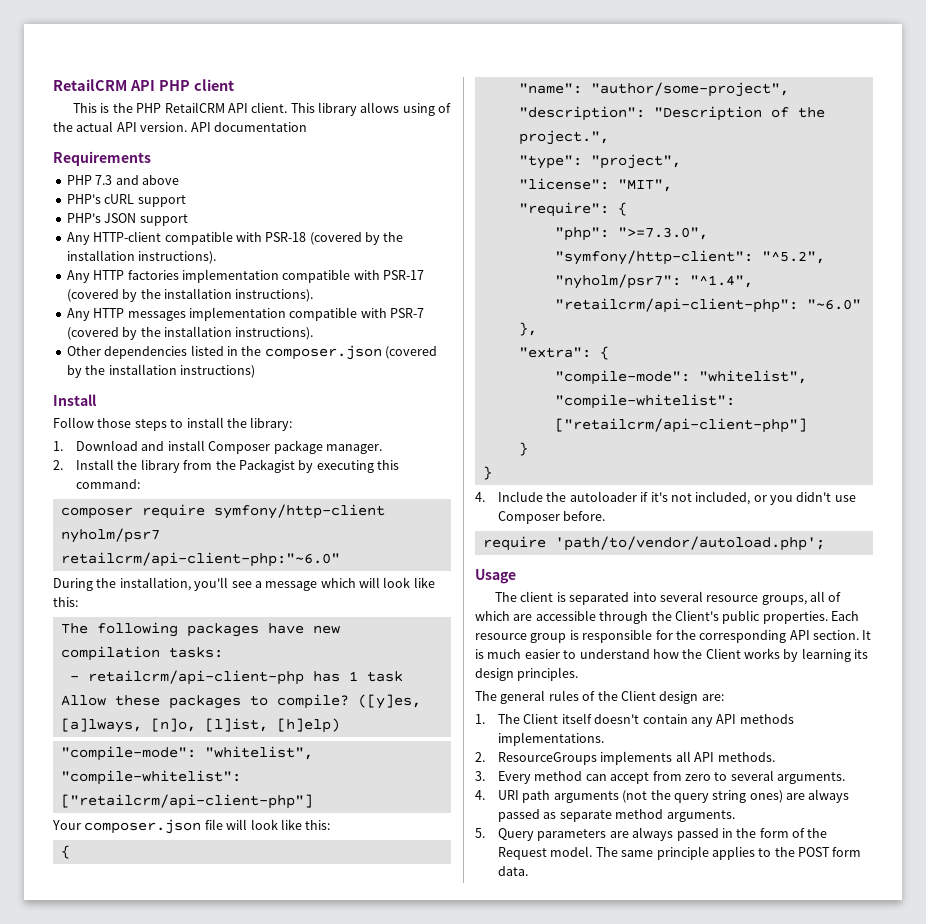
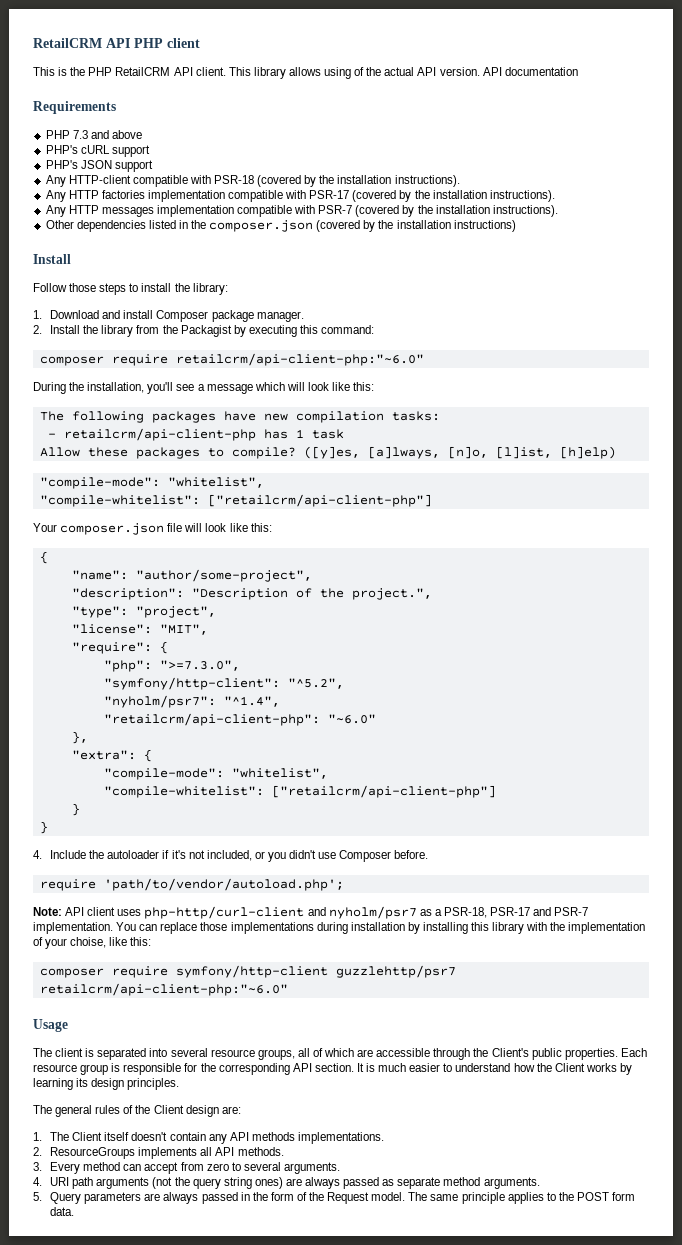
- composer require symfony/http-client nyholm/psr7 retailcrm/api-client-php:"~6.0"
+ composer require retailcrm/api-client-php:"~6.0"
+ Note: API client uses php-http/curl-client and nyholm/psr7 as a PSR-18, PSR-17 and PSR-7 implementation. You can replace those implementations during installation by installing this library with the implementation of your choise, like this:
+ composer require symfony/http-client guzzlehttp/psr7 retailcrm/api-client-php:"~6.0"

